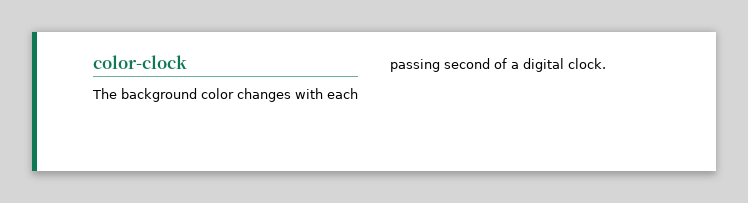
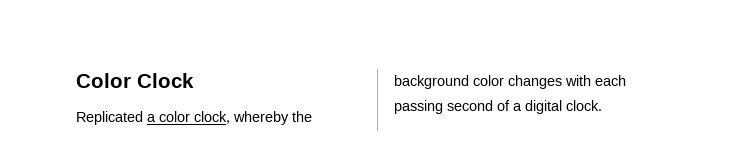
- color-clock
- The background color changes with each passing second of a digital clock.
+ Color Clock
+ Replicated a color clock, whereby the background color changes with each passing second of a digital clock.

